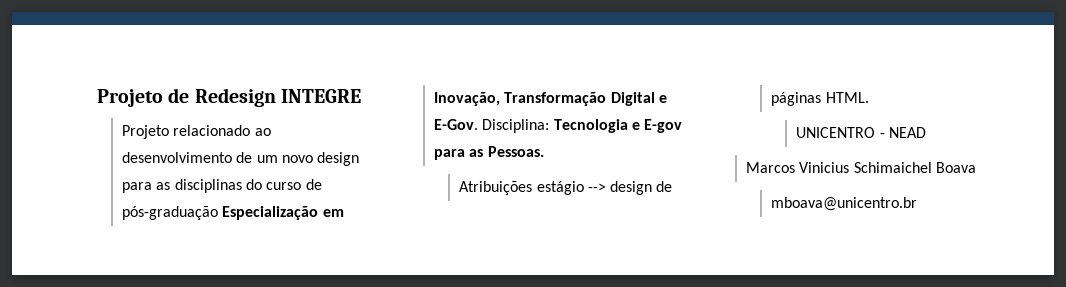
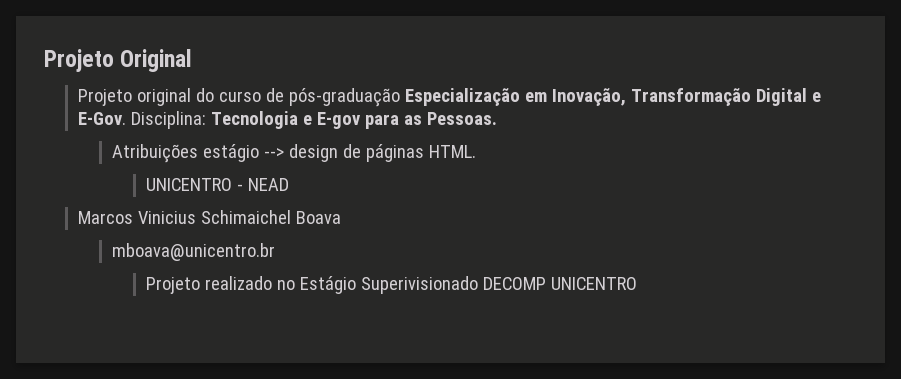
- Projeto de Redesign INTEGRE
- Projeto relacionado ao desenvolvimento de um novo design para as disciplinas do curso de pós-graduação Especialização em Inovação, Transformação Digital e E-Gov.
+ Projeto Original
+ Projeto original do curso de pós-graduação Especialização em Inovação, Transformação Digital e E-Gov.
+ Projeto realizado no Estágio Superivisionado DECOMP UNICENTRO

